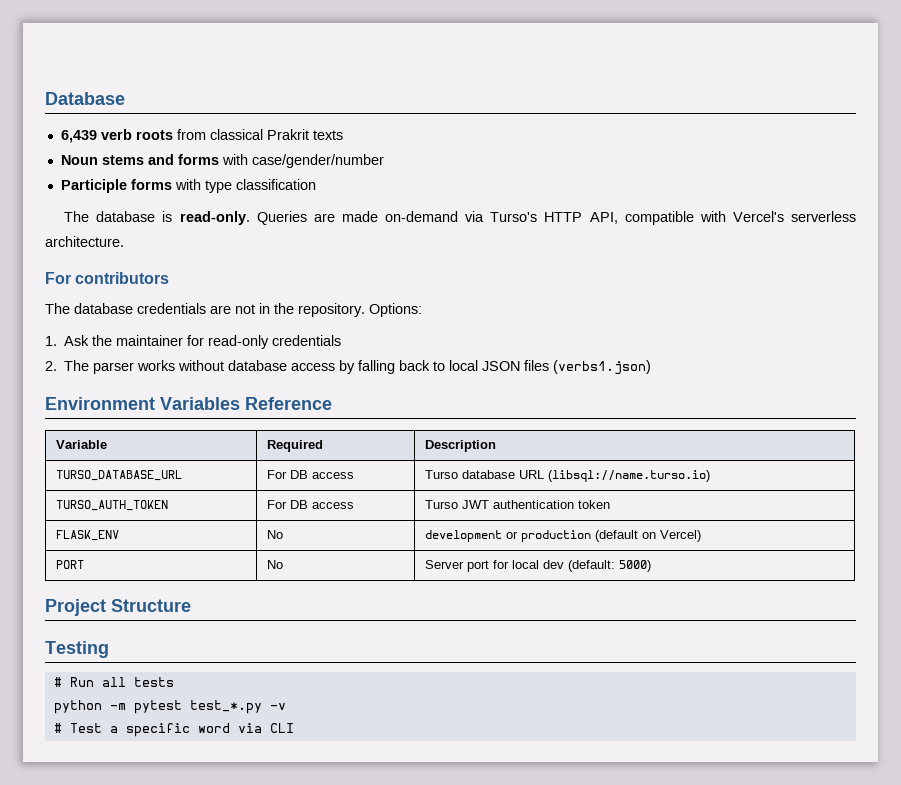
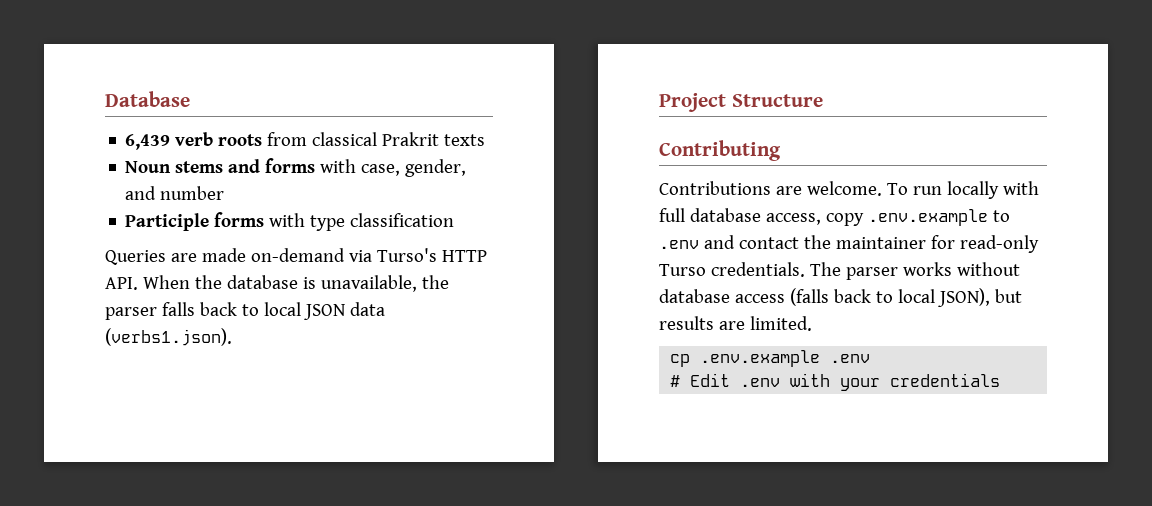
- Noun stems and forms with case/gender/number
+ Noun stems and forms with case, gender, and number
- The database is read-only. Queries are made on-demand via Turso's HTTP API, compatible with Vercel's serverless architecture.
- For contributors
- The database credentials are not in the repository. Options:
- 1. Ask the maintainer for read-only credentials
- 2. The parser works without database access by falling back to local JSON files (verbs1.json)
- Environment Variables Reference
- Variable | Required | Description
- TURSO_DATABASE_URL | For DB access | Turso database URL (libsql://name.turso.io)
- TURSO_AUTH_TOKEN | For DB access | Turso JWT authentication token
- FLASK_ENV | No | development or production (default on Vercel)
- PORT | No | Server port for local dev (default: 5000)
+ Queries are made on-demand via Turso's HTTP API. When the database is unavailable, the parser falls back to local JSON data (verbs1.json).
  Project Structure
- Testing
- # Run all tests
- python -m pytest test_*.py -v
- # Test a specific word via CLI
+ Contributing
+ Contributions are welcome. To run locally with full database access, copy .env.example to .env and contact the maintainer for read-only Turso credentials. The parser works without database access (falls back to local JSON), but results are limited.
+ cp .env.example .env
+ # Edit .env with your credentials

